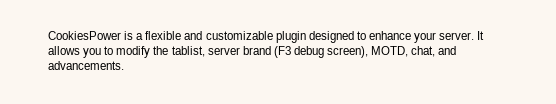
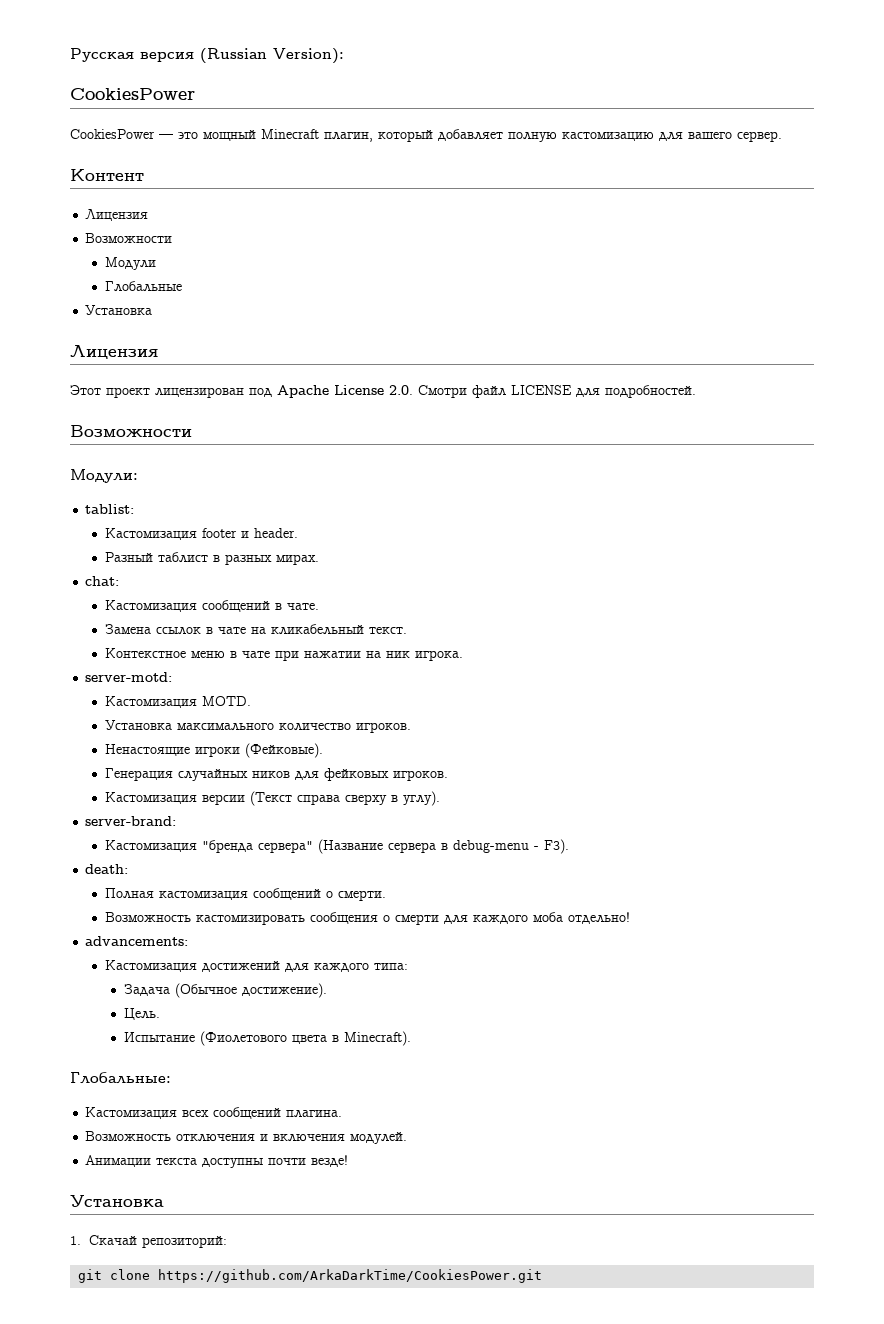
- CookiesPower is a flexible and customizable plugin designed to enhance your server. It allows you to modify the tablist, server brand (F3 debug screen), MOTD, chat, and advancements.
+ Русская версия (Russian Version):
+ CookiesPower
+ CookiesPower — это мощный Minecraft плагин, который добавляет полную кастомизацию для вашего сервер.
+ Контент
+ Лицензия
+ Возможности
+ Модули
+ Глобальные
+ Установка
+ Лицензия
+ Этот проект лицензирован под Apache License 2.0. Смотри файл LICENSE для подробностей.
+ Возможности
+ Модули:
+ tablist:
+ Кастомизация footer и header.
+ Разный таблист в разных мирах.
+ chat:
+ Кастомизация сообщений в чате.
+ Замена ссылок в чате на кликабельный текст.
+ Контекстное меню в чате при нажатии на ник игрока.
+ server-motd:
+ Кастомизация MOTD.
+ Установка максимального количество игроков.
+ Ненастоящие игроки (Фейковые).
+ Генерация случайных ников для фейковых игроков.
+ Кастомизация версии (Текст справа сверху в углу).
+ server-brand:
+ Кастомизация "бренда сервера" (Название сервера в debug-menu - F3).
+ death:
+ Полная кастомизация сообщений о смерти.
+ Возможность кастомизировать сообщения о смерти для каждого моба отдельно!
+ advancements:
+ Кастомизация достижений для каждого типа:
+ Задача (Обычное достижение).
+ Цель.
+ Испытание (Фиолетового цвета в Minecraft).
+ Глобальные:
+ Кастомизация всех сообщений плагина.
+ Возможность отключения и включения модулей.
+ Анимации текста доступны почти везде!
+ Установка
+ 1. Скачай репозиторий:
+ git clone https://github.com/ArkaDarkTime/CookiesPower.git

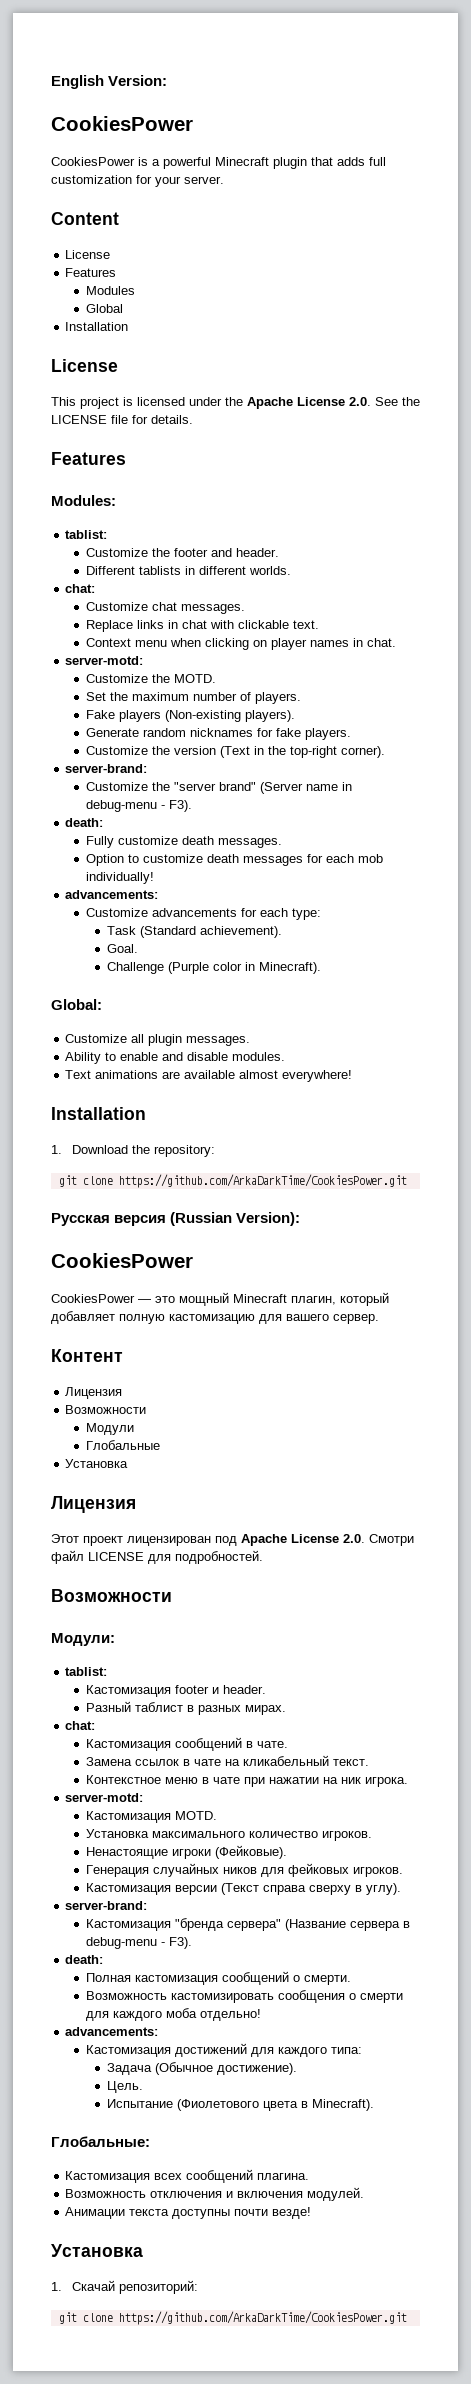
+ English Version:
+ CookiesPower
+ CookiesPower is a powerful Minecraft plugin that adds full customization for your server.
+ Content
+ License
+ Features
+ Modules
+ Global
+ Installation
+ License
+ This project is licensed under the Apache License 2.0. See the LICENSE file for details.
+ Features
+ Modules:
+ tablist:
+ Customize the footer and header.
+ Different tablists in different worlds.
+ chat:
+ Customize chat messages.
+ Replace links in chat with clickable text.
+ Context menu when clicking on player names in chat.
+ server-motd:
+ Customize the MOTD.
+ Set the maximum number of players.
+ Fake players (Non-existing players).
+ Generate random nicknames for fake players.
+ Customize the version (Text in the top-right corner).
+ server-brand:
+ Customize the "server brand" (Server name in debug-menu - F3).
+ death:
+ Fully customize death messages.
+ Option to customize death messages for each mob individually!
+ advancements:
+ Customize advancements for each type:
+ Task (Standard achievement).
+ Goal.
+ Challenge (Purple color in Minecraft).
+ Global:
+ Customize all plugin messages.
+ Ability to enable and disable modules.
+ Text animations are available almost everywhere!
+ Installation
+ 1. Download the repository:
+ git clone https://github.com/ArkaDarkTime/CookiesPower.git

